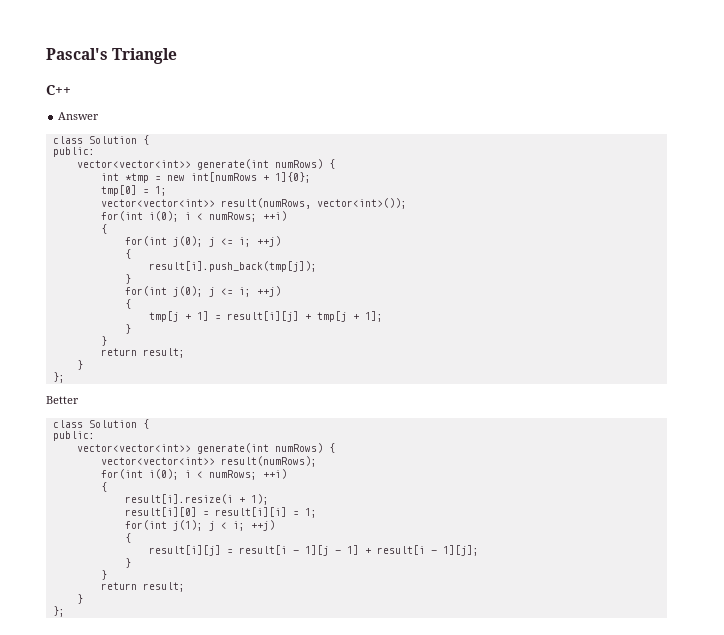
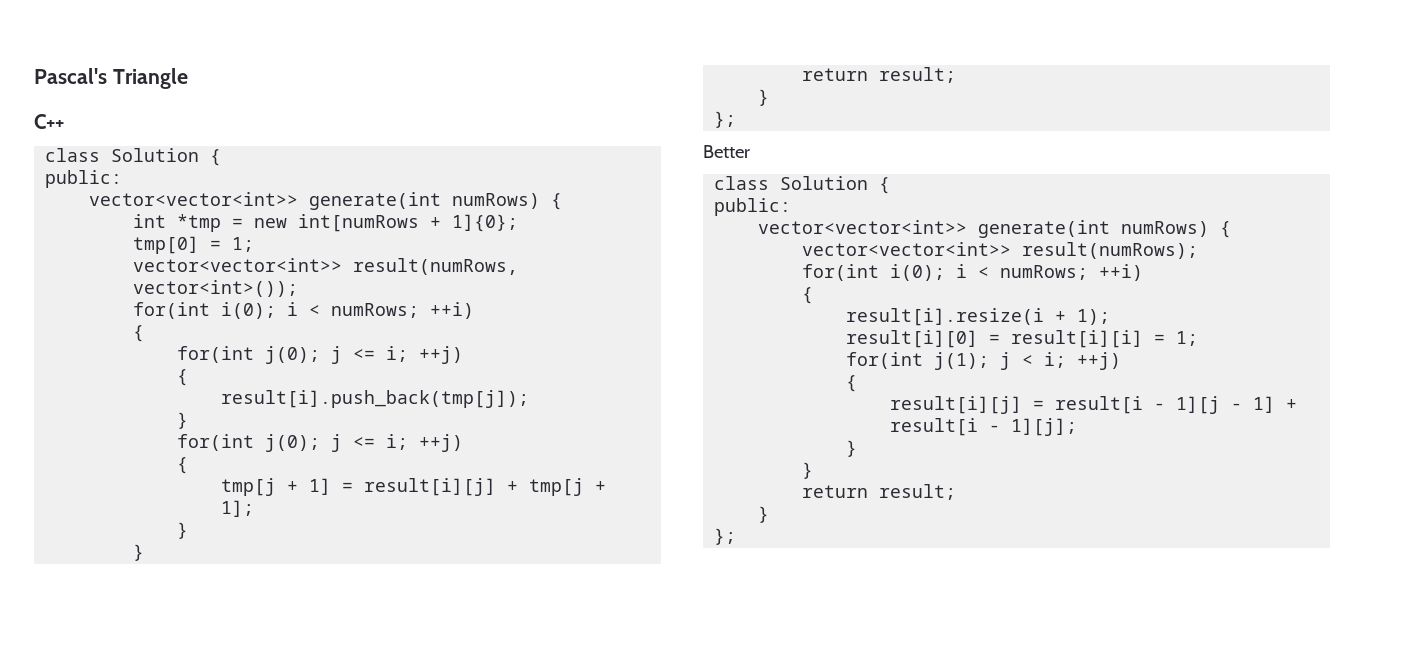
- Answer

